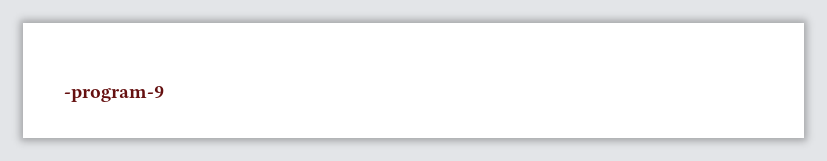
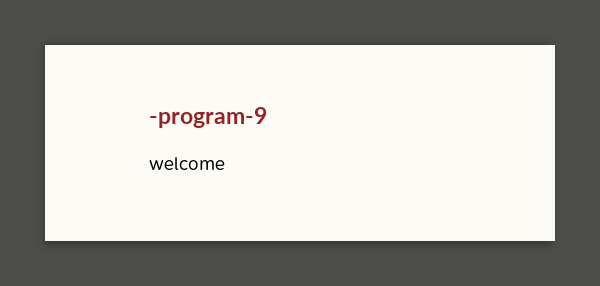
+ welcome

